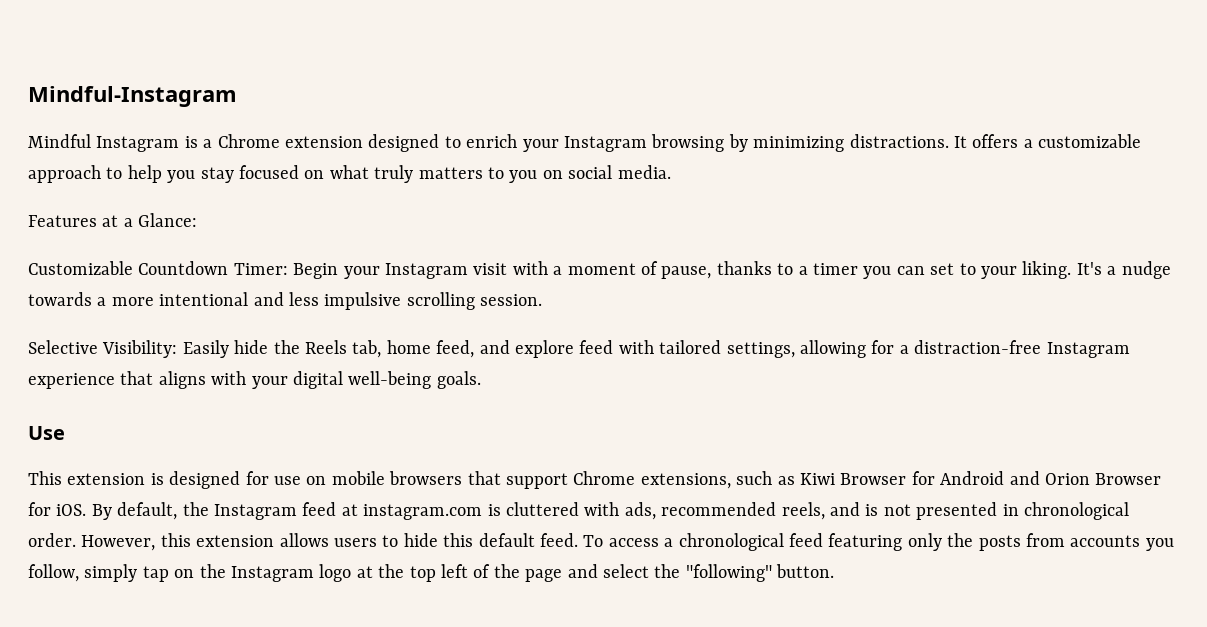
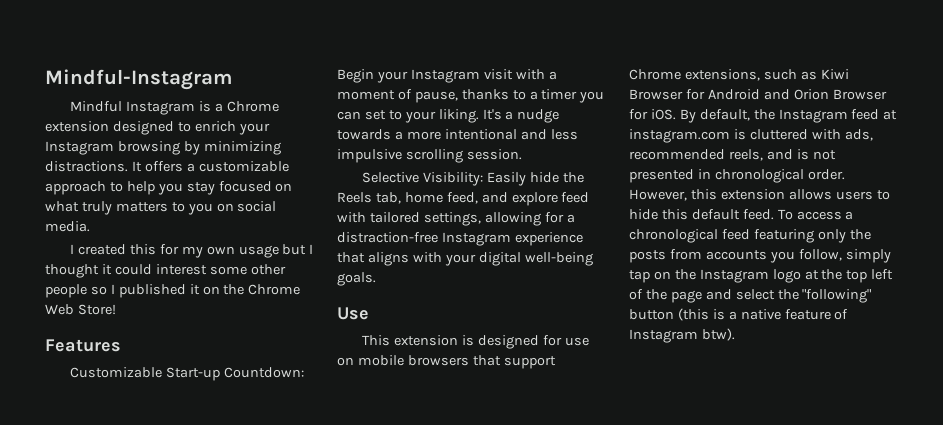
- Features at a Glance:
+ I created this for my own usage but I thought it could interest some other people so I published it on the Chrome Web Store!
+ Features
- Customizable Countdown Timer: Begin your Instagram visit with a moment of pause, thanks to a timer you can set to your liking.
+ Customizable Start-up Countdown: Begin your Instagram visit with a moment of pause, thanks to a timer you can set to your liking.
- To access a chronological feed featuring only the posts from accounts you follow, simply tap on the Instagram logo at the top left of the page and select the "following" button.
+ To access a chronological feed featuring only the posts from accounts you follow, simply tap on the Instagram logo at the top left of the page and select the "following" button (this is a native feature of Instagram btw).

